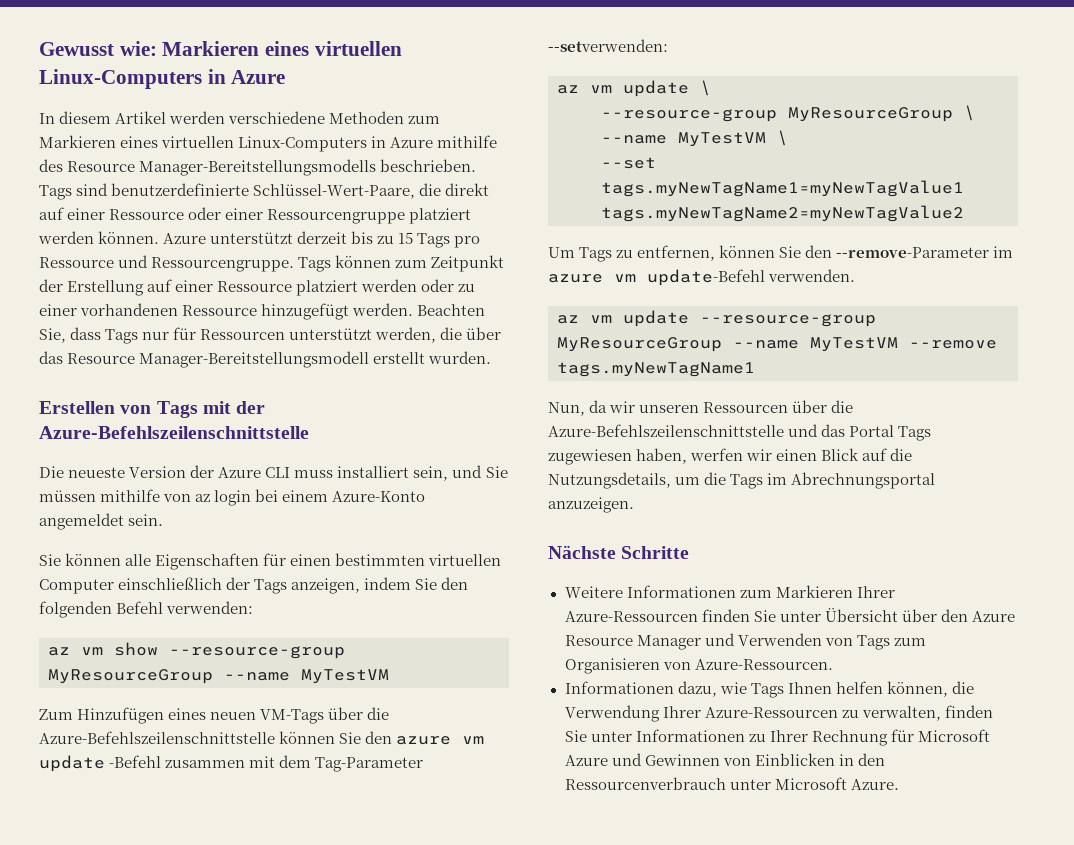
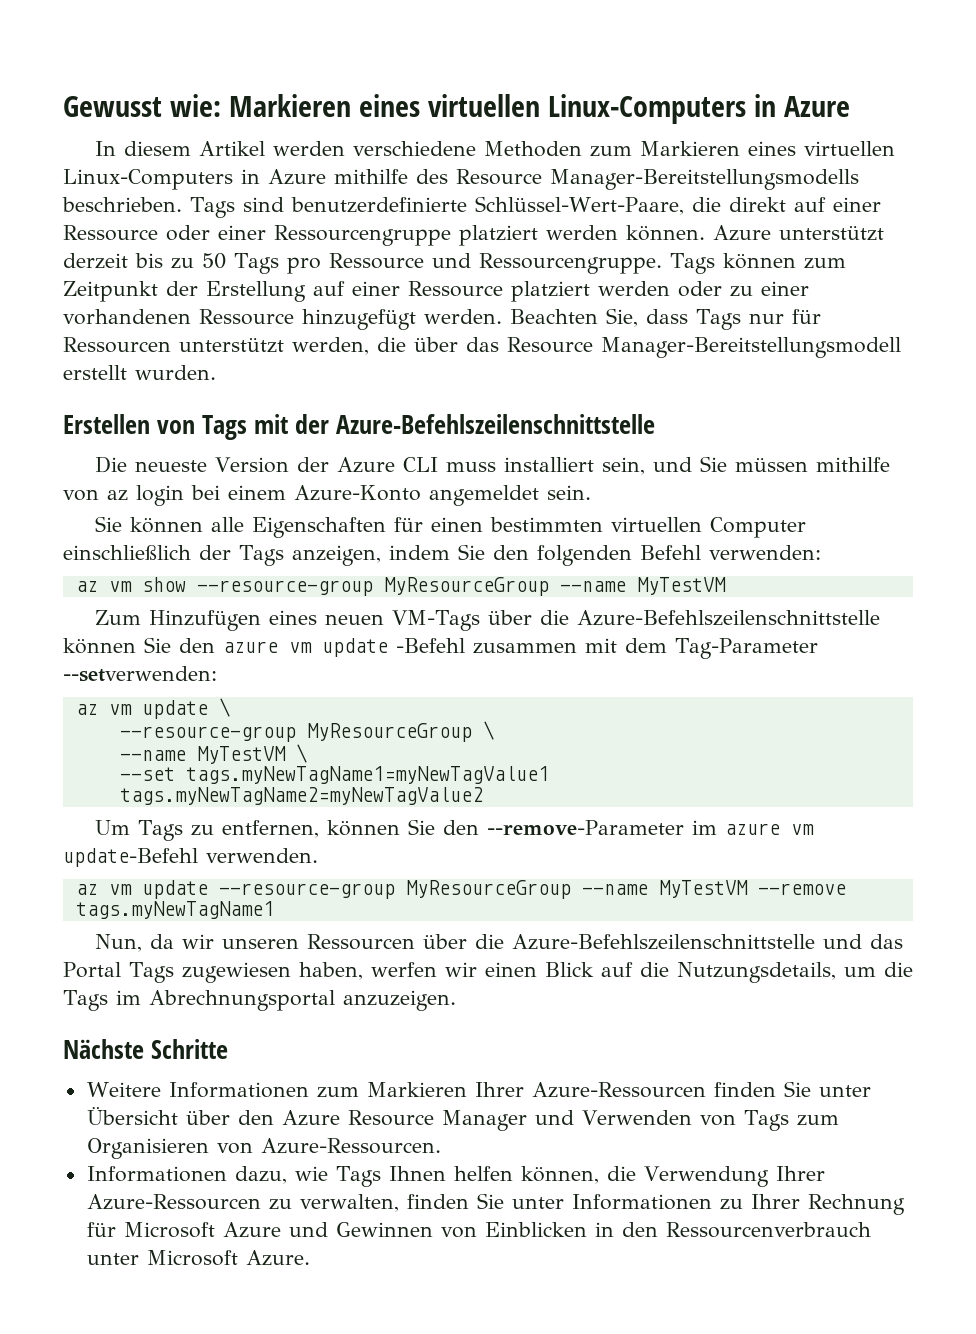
- Azure unterstützt derzeit bis zu 15 Tags pro Ressource und Ressourcengruppe.
+ Azure unterstützt derzeit bis zu 50 Tags pro Ressource und Ressourcengruppe.

